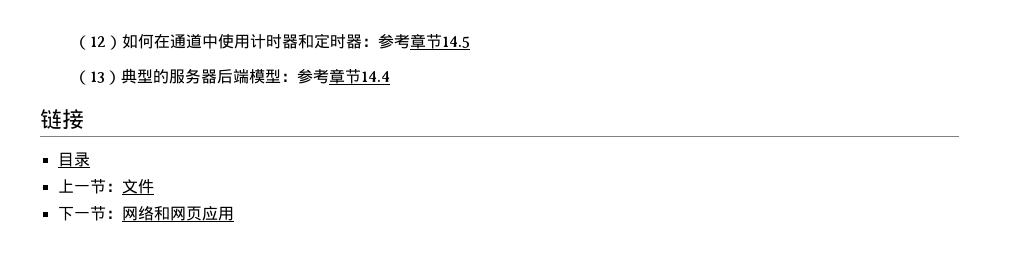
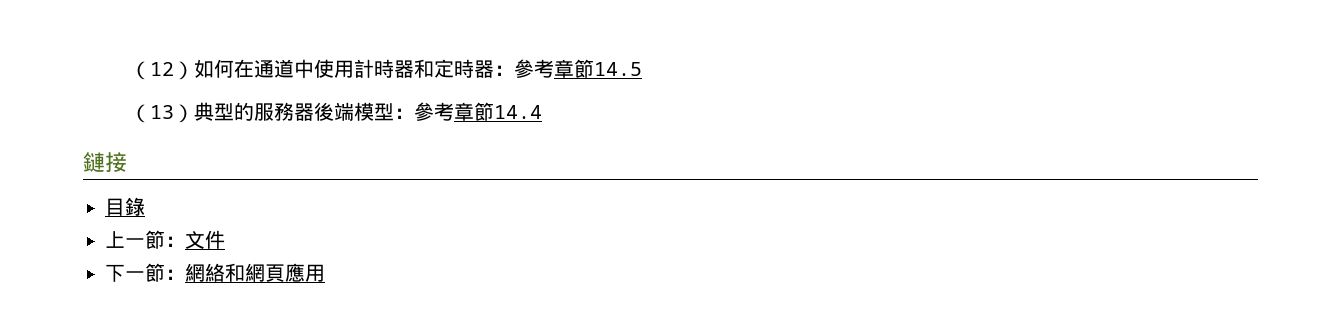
- （12）如何在通道中使用计时器和定时器：参考章节14.5
+ （12）如何在通道中使用計時器和定時器：參考章節14.5
- （13）典型的服务器后端模型：参考章节14.4
+ （13）典型的服務器後端模型：參考章節14.4
- 链接
+ 鏈接
- 目录
+ 目錄
- 上一节：文件
+ 上一節：文件
- 下一节：网络和网页应用
+ 下一節：網絡和網頁應用

